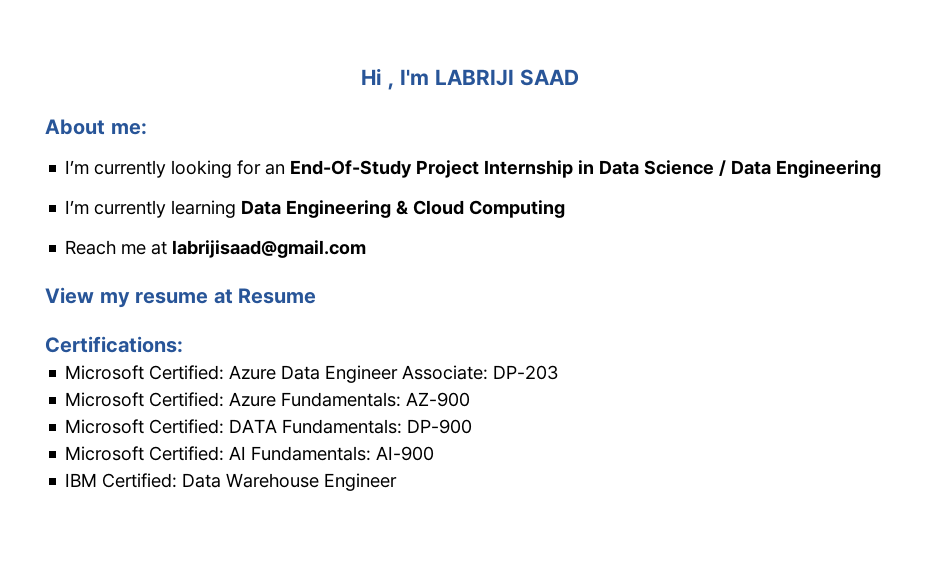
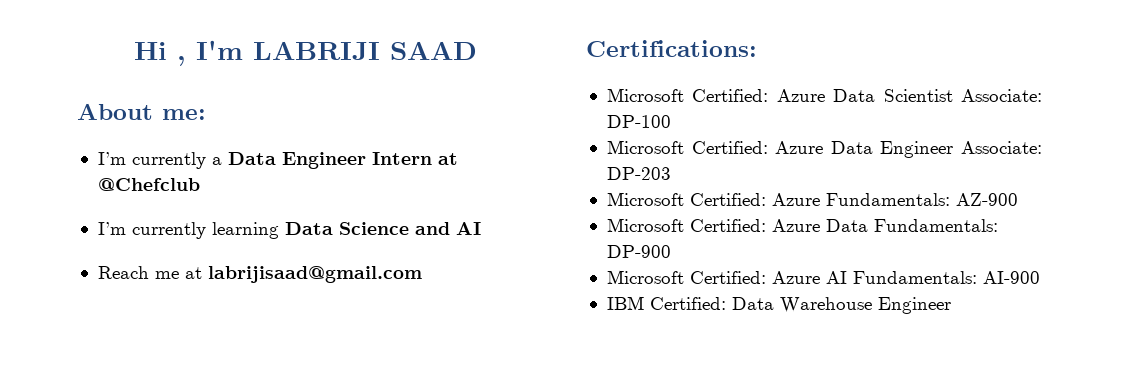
- I’m currently looking for an End-Of-Study Project Internship in Data Science / Data Engineering
+ I’m currently a Data Engineer Intern at @Chefclub
- I’m currently learning Data Engineering & Cloud Computing
+ I’m currently learning Data Science and AI
- View my resume at Resume
  Certifications:
+ Microsoft Certified: Azure Data Scientist Associate: DP-100
- Microsoft Certified: DATA Fundamentals: DP-900
+ Microsoft Certified: Azure Data Fundamentals: DP-900
- Microsoft Certified: AI Fundamentals: AI-900
+ Microsoft Certified: Azure AI Fundamentals: AI-900

